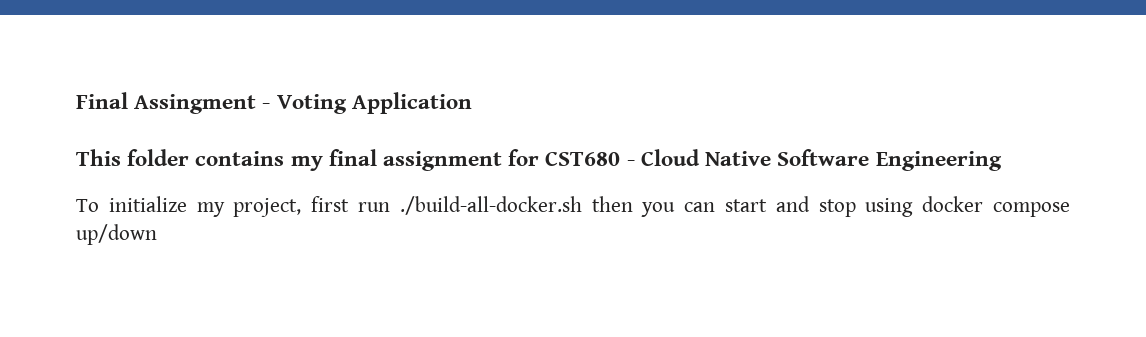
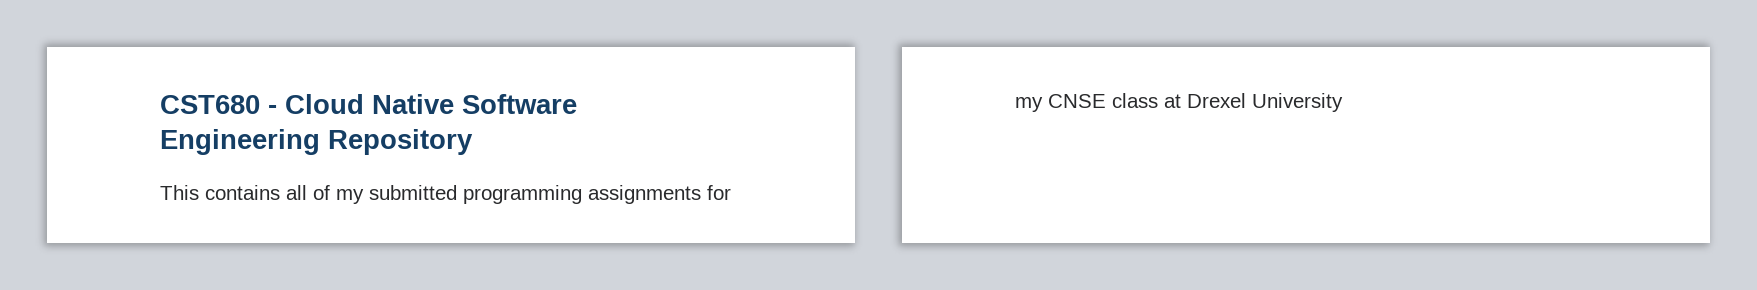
- Final Assingment - Voting Application
- This folder contains my final assignment for CST680 - Cloud Native Software Engineering
- To initialize my project, first run ./build-all-docker.sh then you can start and stop using docker compose up/down
+ CST680 - Cloud Native Software Engineering Repository
+ This contains all of my submitted programming assignments for my CNSE class at Drexel University

